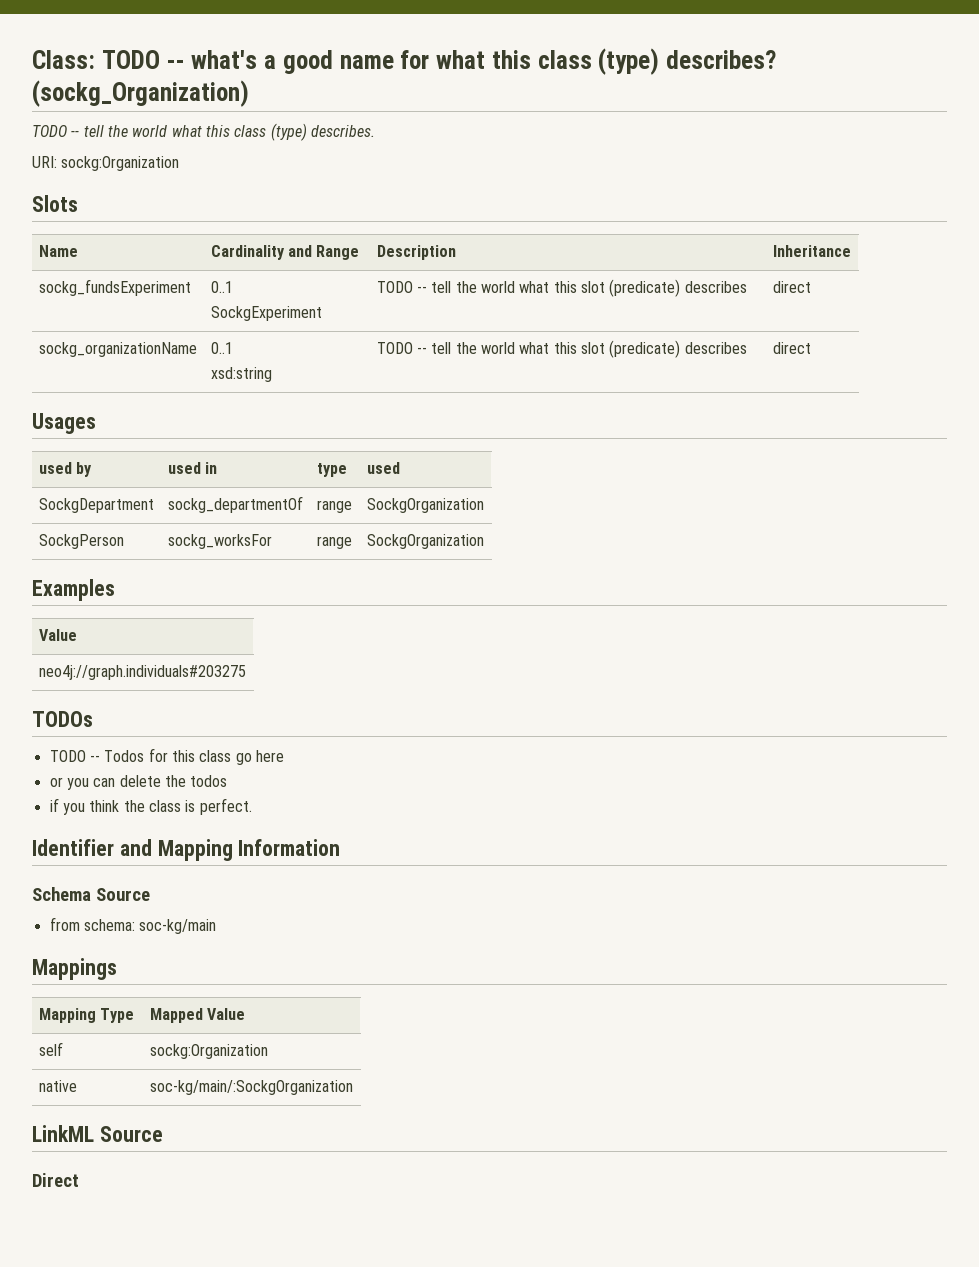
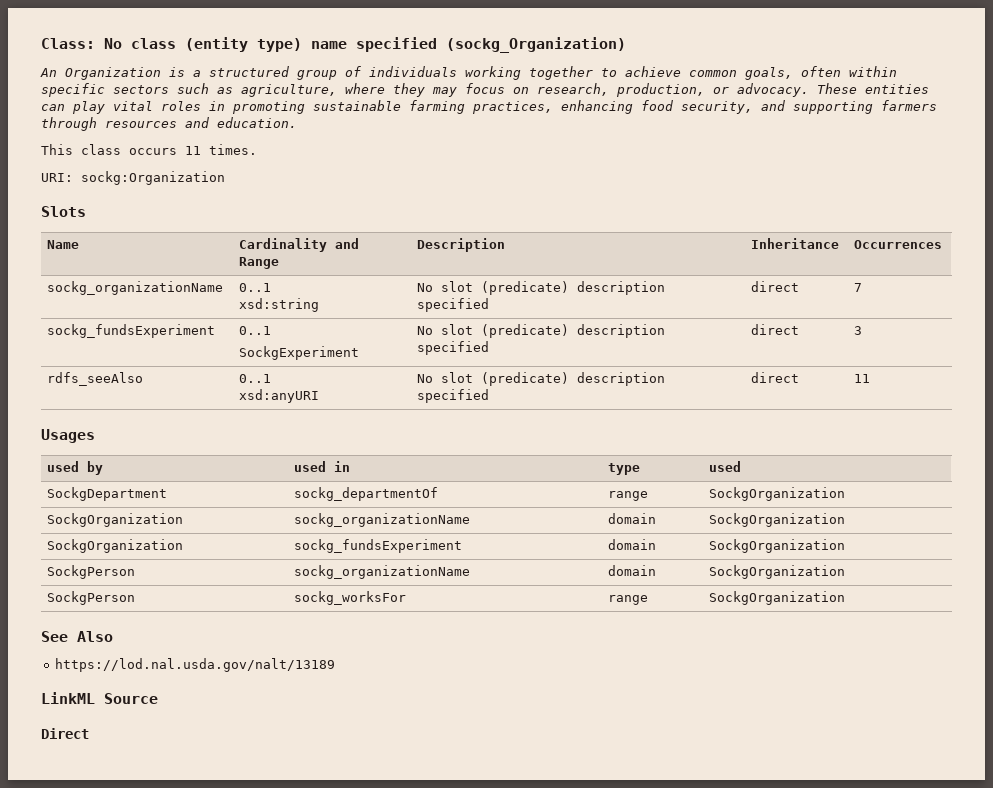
- Class: TODO -- what's a good name for what this class (type) describes? (sockg_Organization)
- TODO -- tell the world what this class (type) describes.
+ Class: No class (entity type) name specified (sockg_Organization)
+ An Organization is a structured group of individuals working together to achieve common goals, often within specific sectors such as agriculture, where they may focus on research, production, or advocacy. These entities can play vital roles in promoting sustainable farming practices, enhancing food security, and supporting farmers through resources and education.
+ This class occurs 11 times.
- Name | Cardinality and Range | Description | Inheritance
+ Name | Cardinality and Range | Description | Inheritance | Occurrences
+ sockg_organizationName | 0..1
+ xsd:string | No slot (predicate) description specified | direct | 7
  sockg_fundsExperiment | 0..1
- SockgExperiment | TODO -- tell the world what this slot (predicate) describes | direct
- sockg_organizationName | 0..1
- xsd:string | TODO -- tell the world what this slot (predicate) describes | direct
+ SockgExperiment | No slot (predicate) description specified | direct | 3
+ rdfs_seeAlso | 0..1
+ xsd:anyURI | No slot (predicate) description specified | direct | 11
+ SockgOrganization | sockg_organizationName | domain | SockgOrganization
+ SockgOrganization | sockg_fundsExperiment | domain | SockgOrganization
+ SockgPerson | sockg_organizationName | domain | SockgOrganization
  SockgPerson | sockg_worksFor | range | SockgOrganization
- Examples
- Value
- neo4j://graph.individuals#203275
- TODOs
- TODO -- Todos for this class go here
- or you can delete the todos
- if you think the class is perfect.
- Identifier and Mapping Information
- Schema Source
- from schema: soc-kg/main
- Mappings
- Mapping Type | Mapped Value
- self | sockg:Organization
- native | soc-kg/main/:SockgOrganization
+ See Also
+ https://lod.nal.usda.gov/nalt/13189

